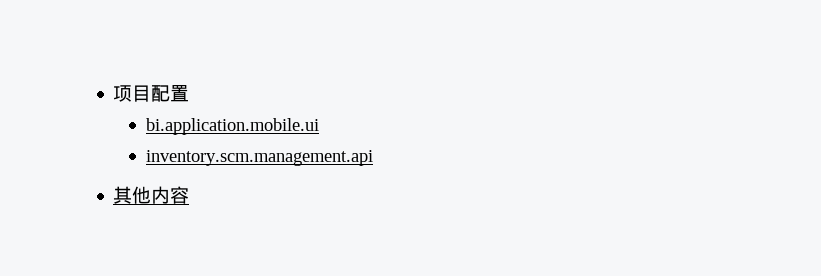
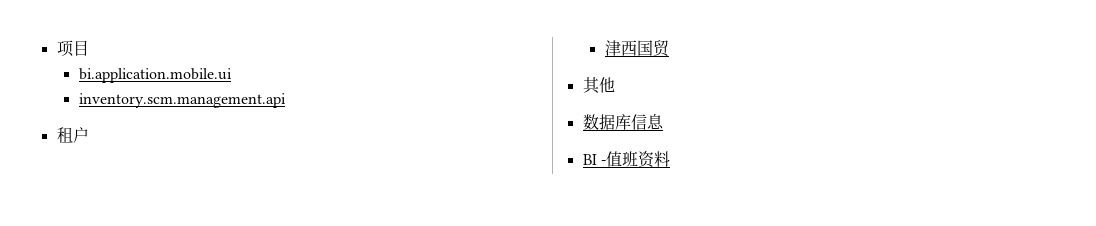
- 项目配置
+ 项目
- 其他内容
+ 租户
+ 津西国贸
+ 其他
+ 数据库信息
+ BI -值班资料

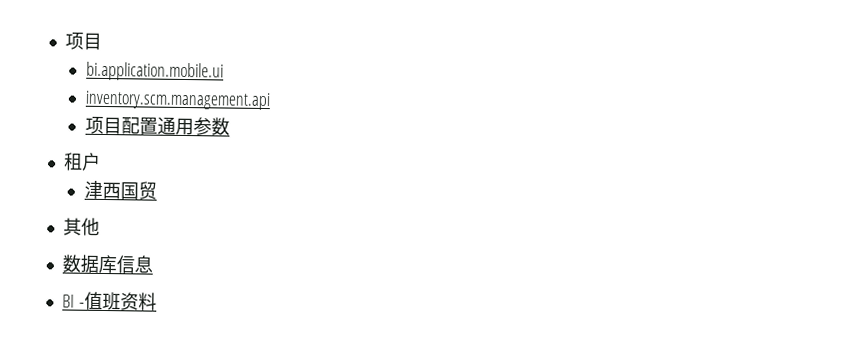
+ 项目配置通用参数

